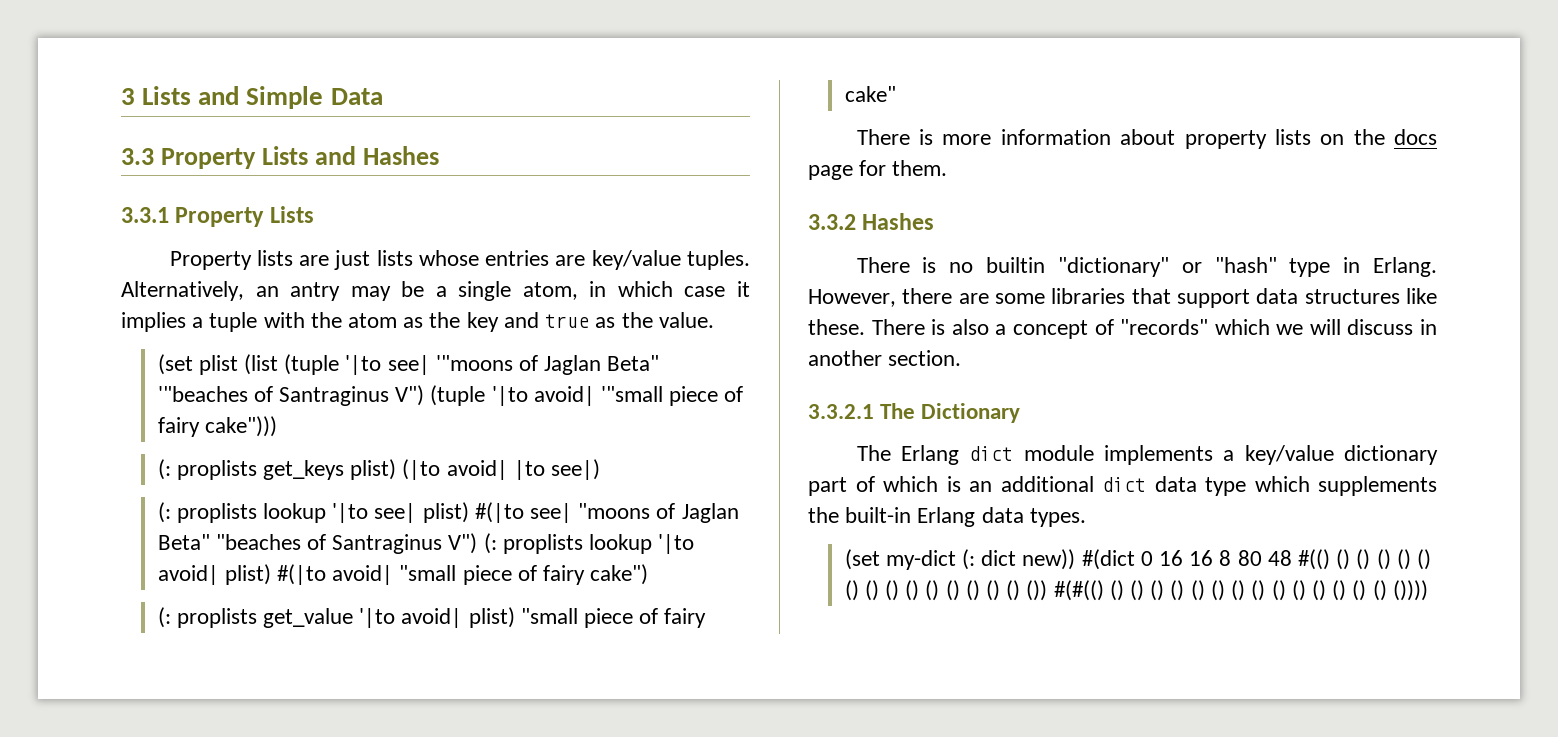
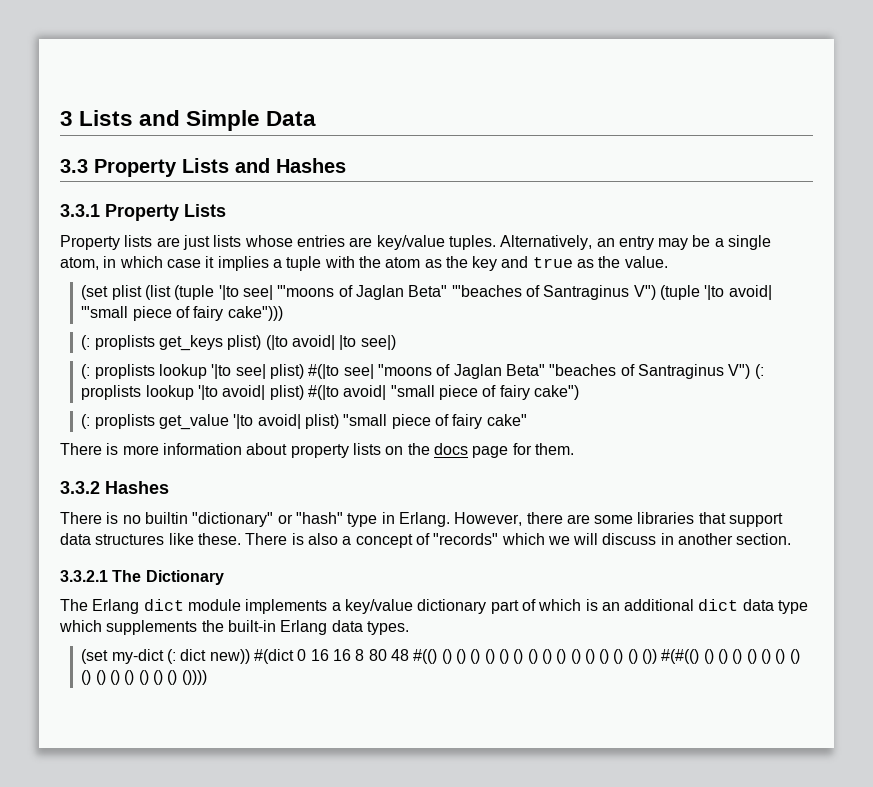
- Alternatively, an antry may be a single atom, in which case it implies a tuple with the atom as the key and true as the value.
+ Alternatively, an entry may be a single atom, in which case it implies a tuple with the atom as the key and true as the value.

